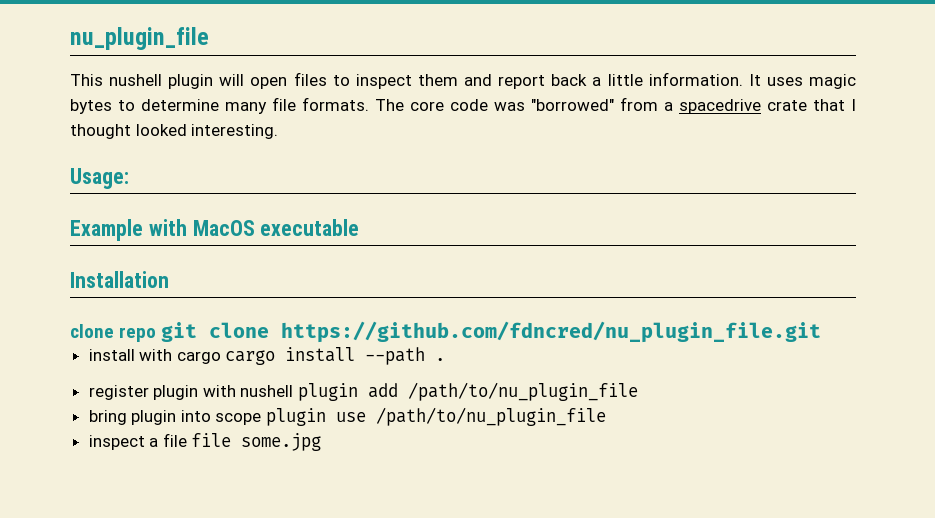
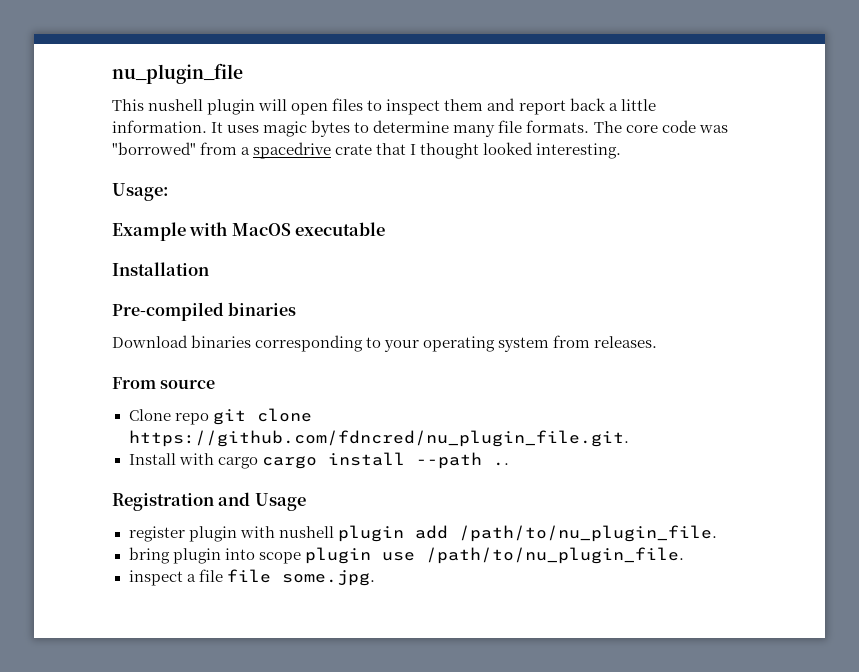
- clone repo git clone https://github.com/fdncred/nu_plugin_file.git
- install with cargo cargo install --path .
+ Pre-compiled binaries
+ Download binaries corresponding to your operating system from releases.
+ From source
+ Clone repo git clone https://github.com/fdncred/nu_plugin_file.git.
+ Install with cargo cargo install --path ..
+ Registration and Usage
- register plugin with nushell plugin add /path/to/nu_plugin_file
+ register plugin with nushell plugin add /path/to/nu_plugin_file.
- bring plugin into scope plugin use /path/to/nu_plugin_file
+ bring plugin into scope plugin use /path/to/nu_plugin_file.
- inspect a file file some.jpg
+ inspect a file file some.jpg.

